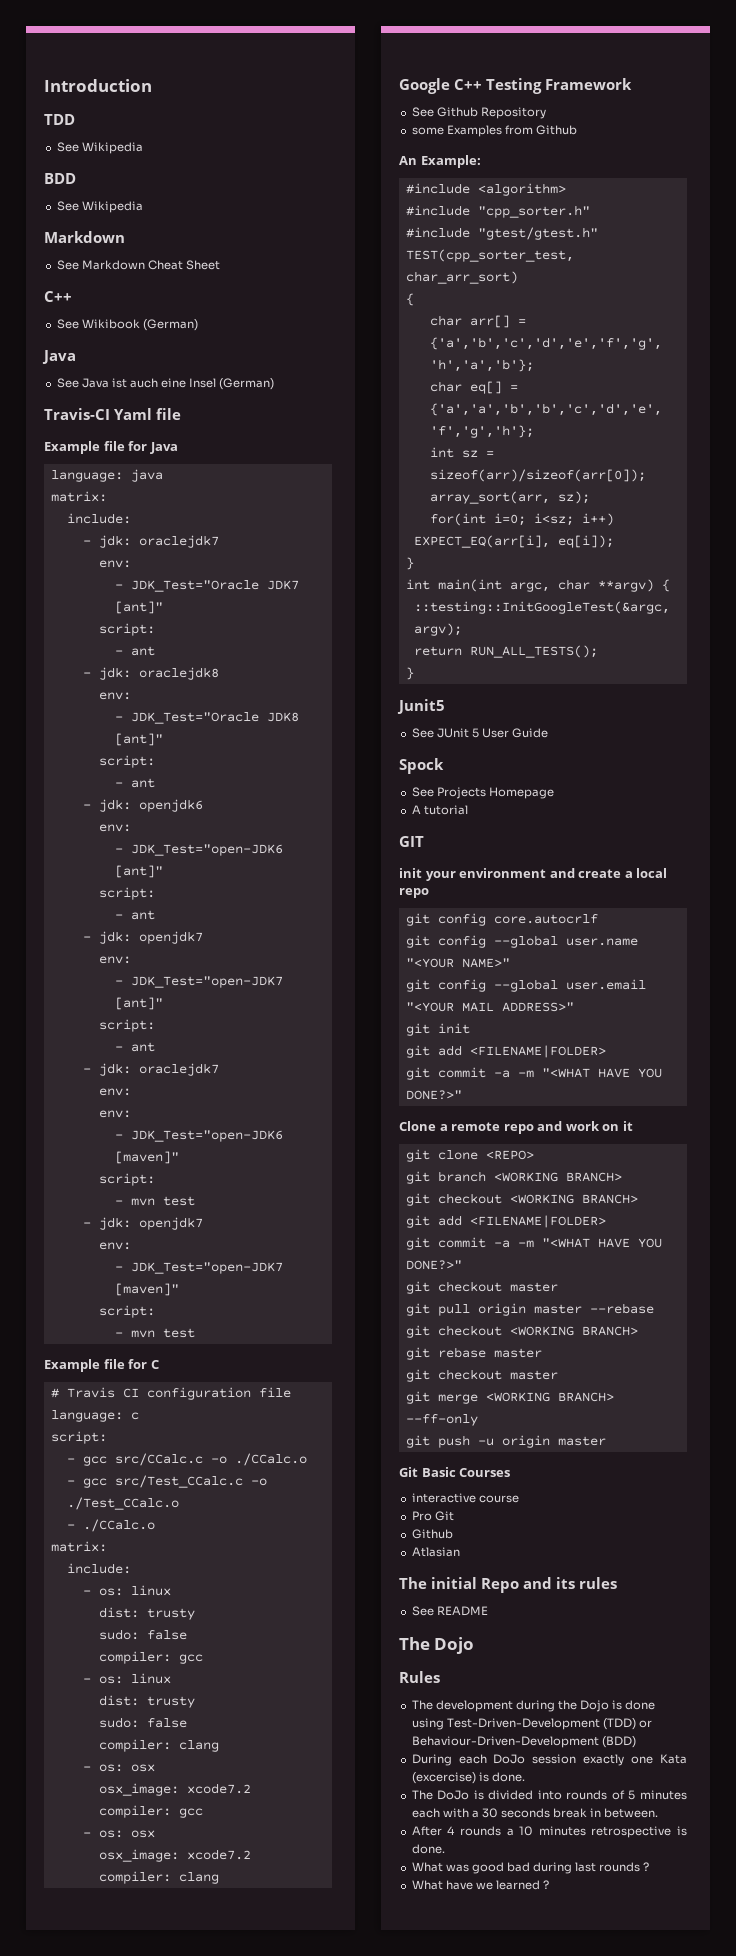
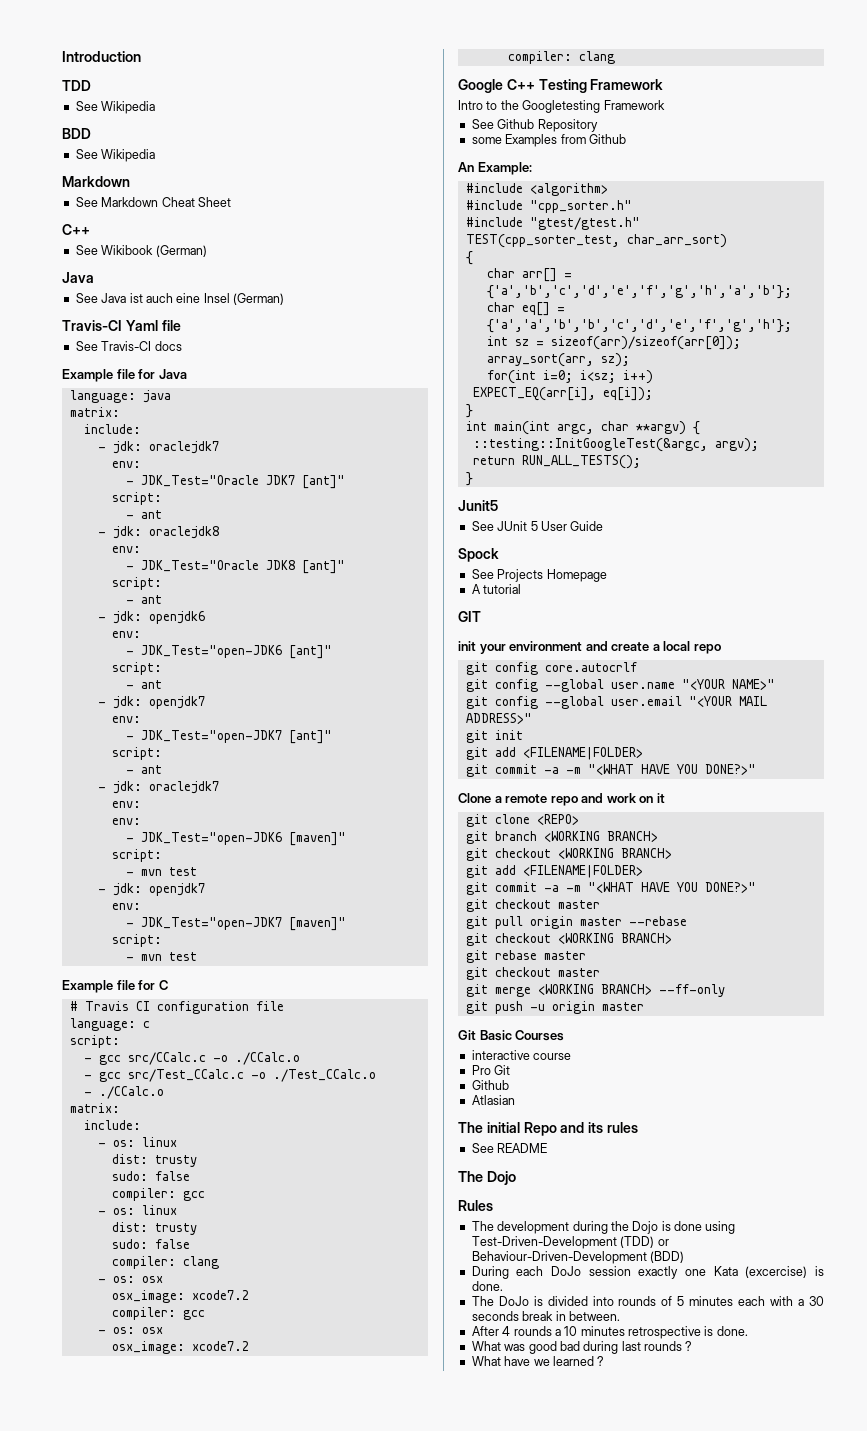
+ See Travis-CI docs
+ Intro to the Googletesting Framework

